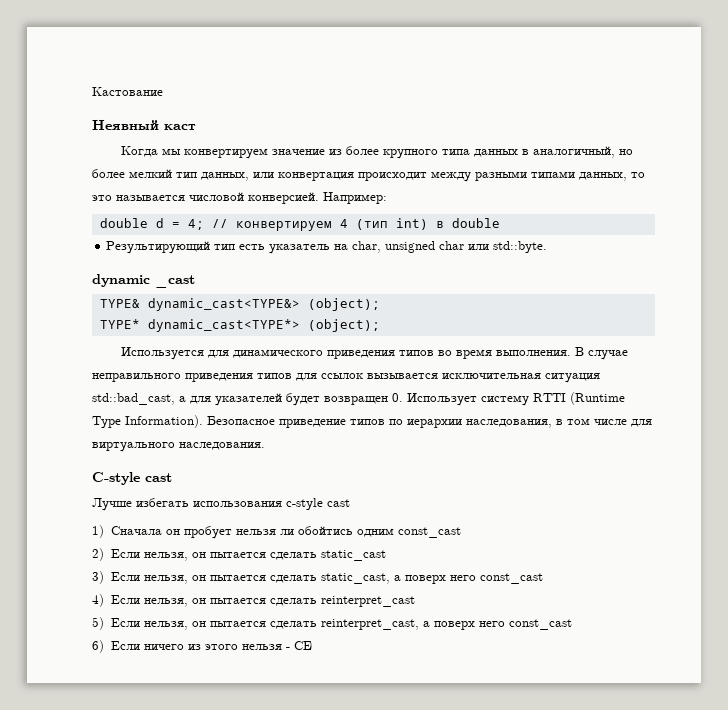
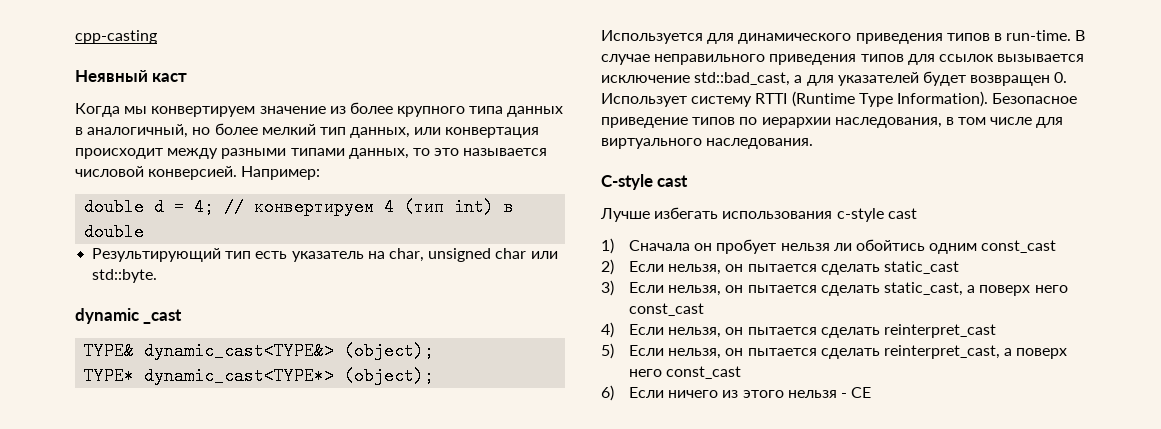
- Кастование
+ cpp-casting
- Используется для динамического приведения типов во время выполнения.
+ Используется для динамического приведения типов в run-time.
- В случае неправильного приведения типов для ссылок вызывается исключительная ситуация std::bad_cast, а для указателей будет возвращен 0. Использует систему RTTI (Runtime Type Information).
+ В случае неправильного приведения типов для ссылок вызывается исключение std::bad_cast, а для указателей будет возвращен 0. Использует систему RTTI (Runtime Type Information).

